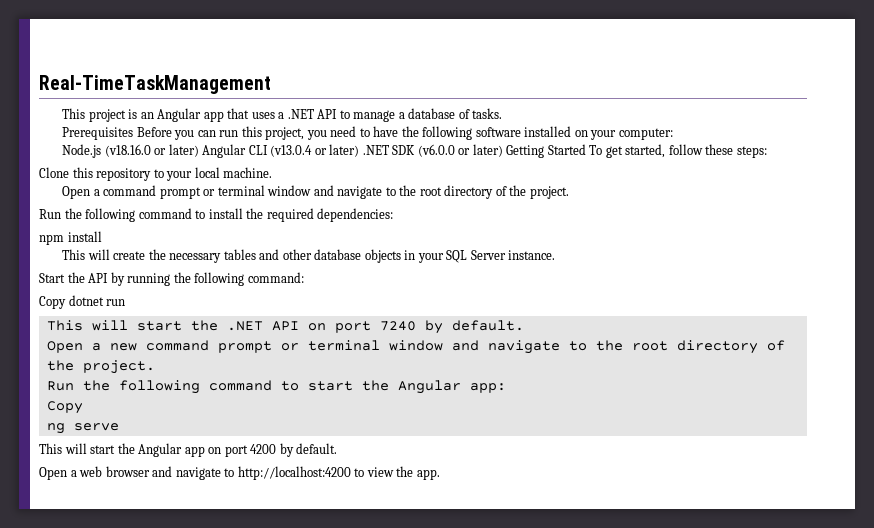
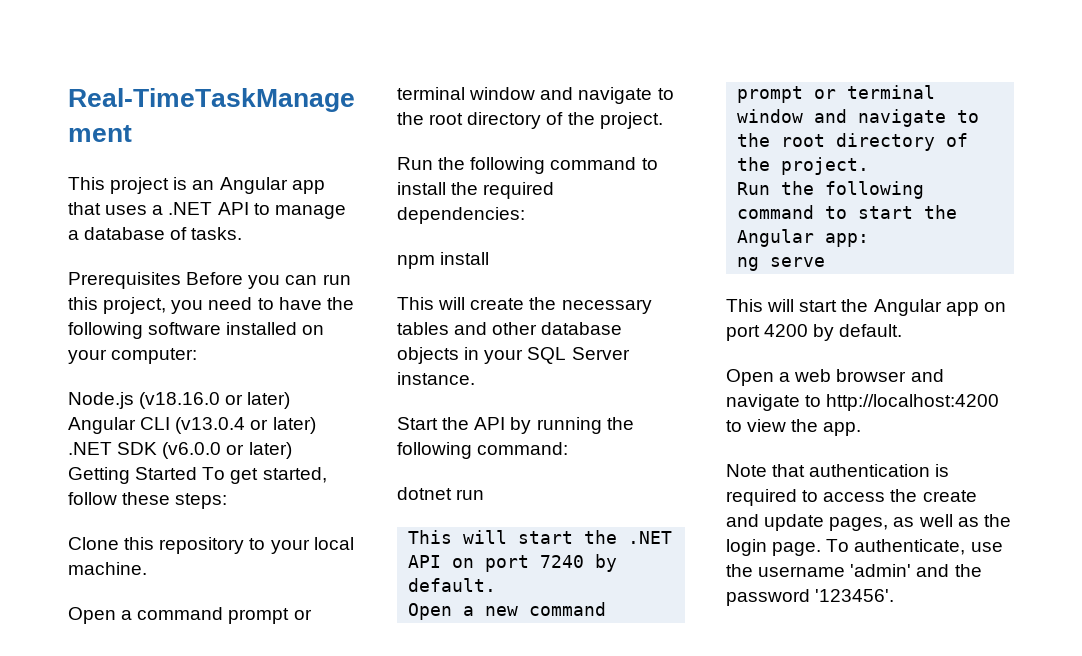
- Copy dotnet run
+ dotnet run
  Run the following command to start the Angular app:
- Copy
+ Note that authentication is required to access the create and update pages, as well as the login page. To authenticate, use the username 'admin' and the password '123456'.

